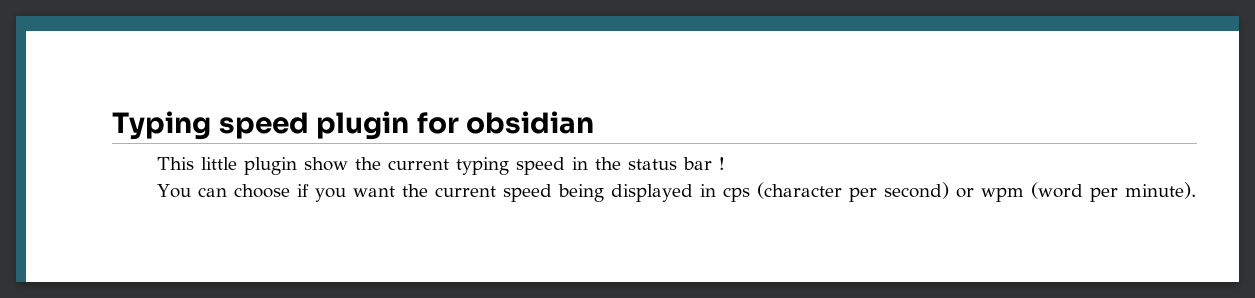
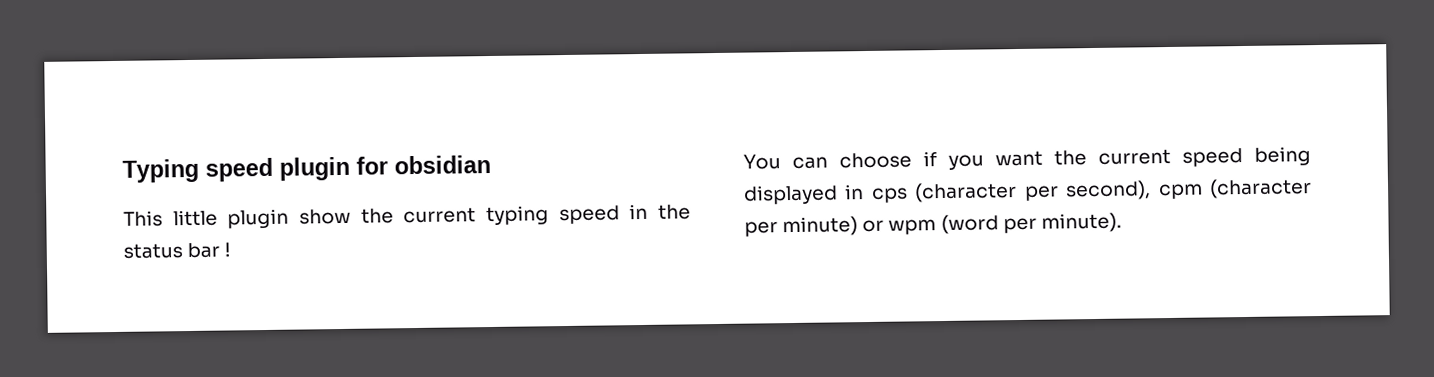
- You can choose if you want the current speed being displayed in cps (character per second) or wpm (word per minute).
+ You can choose if you want the current speed being displayed in cps (character per second), cpm (character per minute) or wpm (word per minute).

